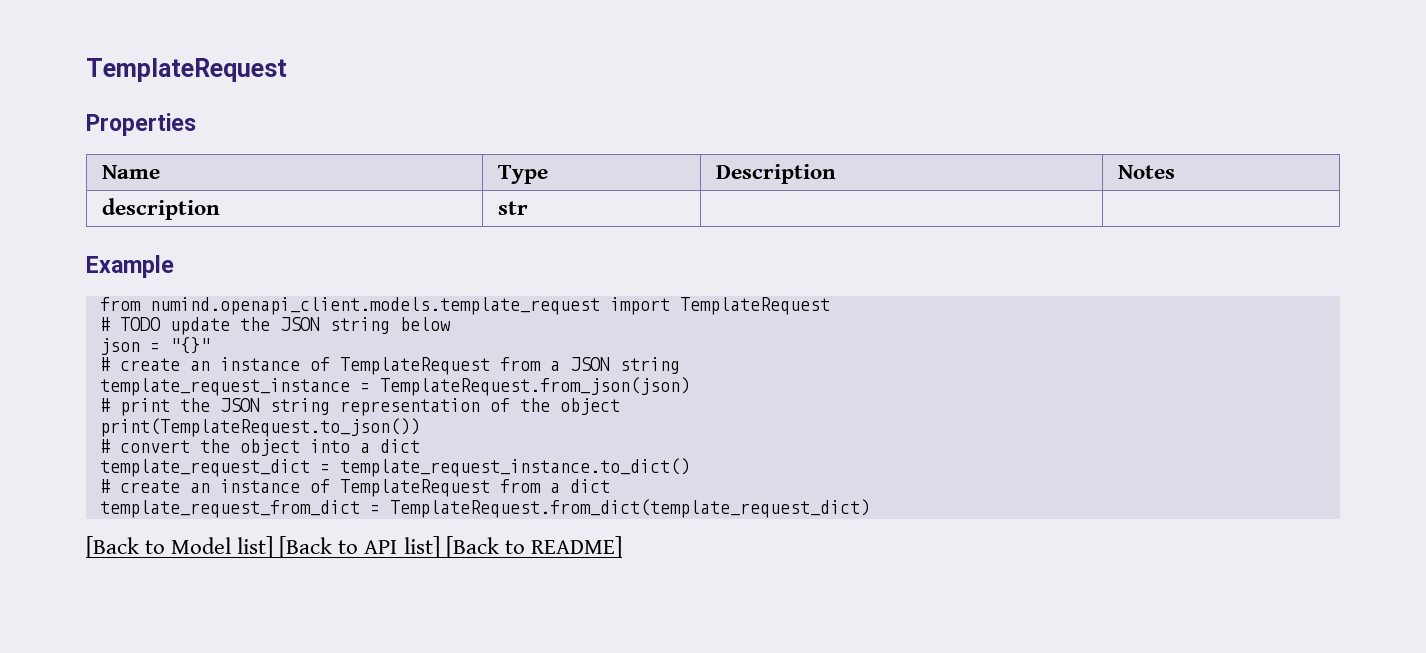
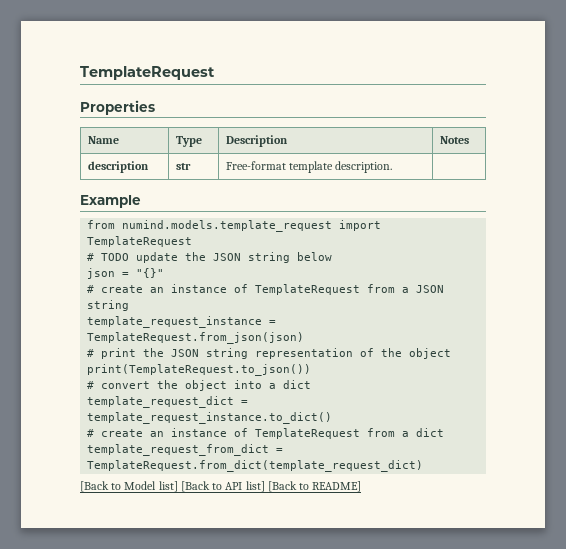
- description | str | |
+ description | str | Free-format template description. |
- from numind.openapi_client.models.template_request import TemplateRequest
+ from numind.models.template_request import TemplateRequest

